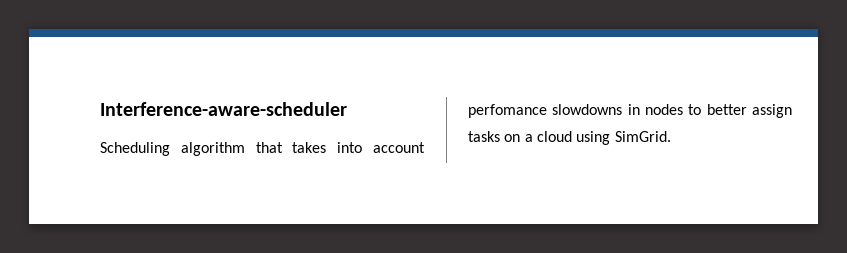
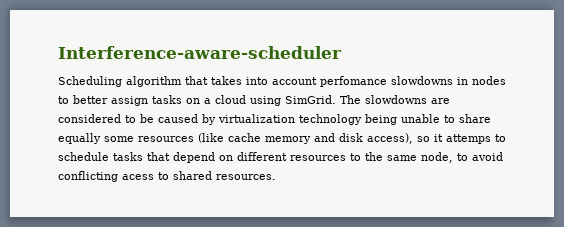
+ The slowdowns are considered to be caused by virtualization technology being unable to share equally some resources (like cache memory and disk access), so it attemps to schedule tasks that depend on different resources to the same node, to avoid conflicting acess to shared resources.

